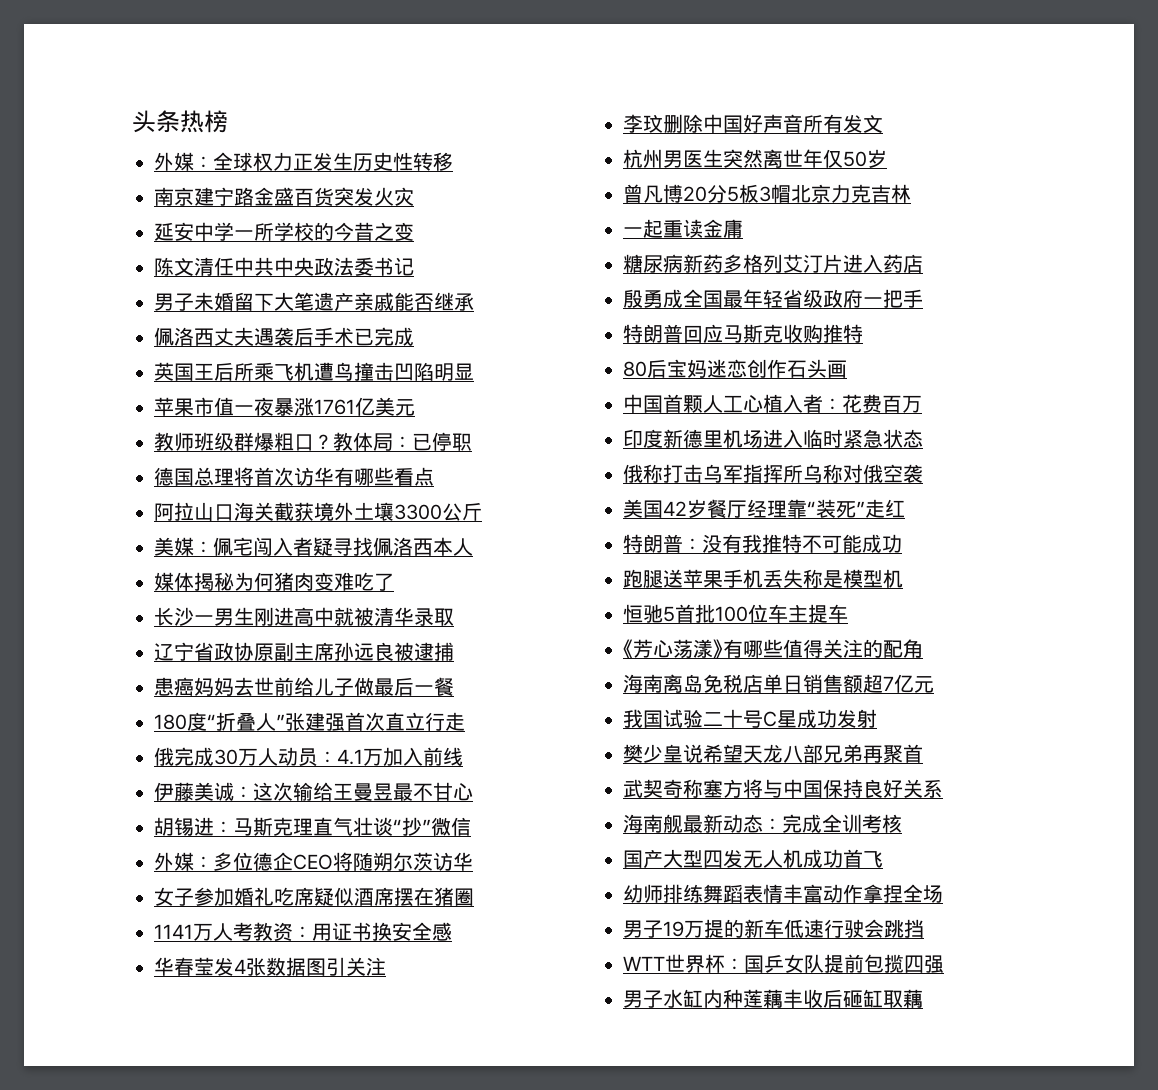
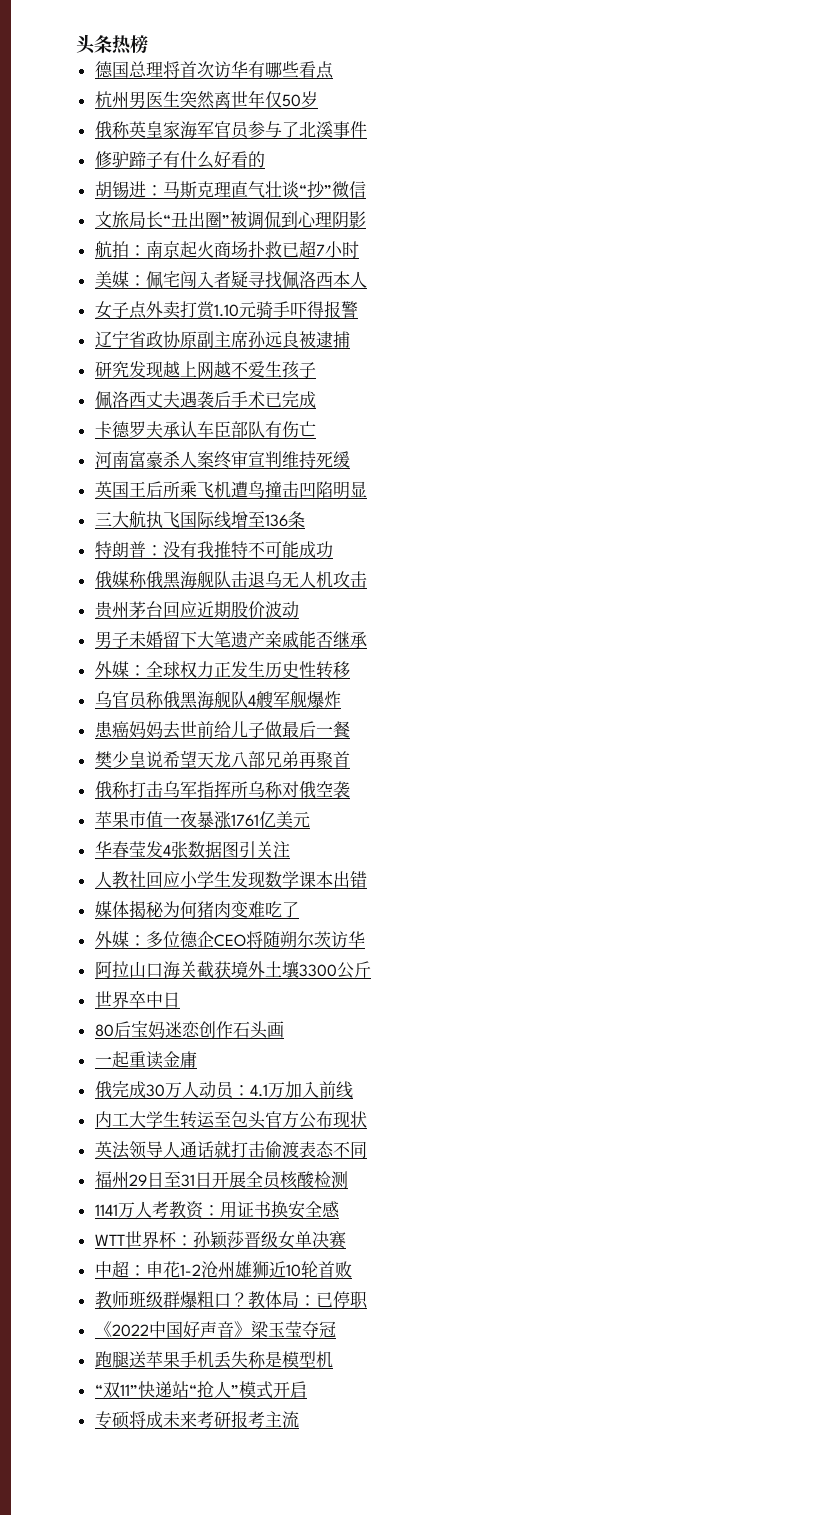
- 外媒：全球权力正发生历史性转移
- 南京建宁路金盛百货突发火灾
- 延安中学一所学校的今昔之变
- 陈文清任中共中央政法委书记
- 男子未婚留下大笔遗产亲戚能否继承
- 佩洛西丈夫遇袭后手术已完成
- 英国王后所乘飞机遭鸟撞击凹陷明显
- 苹果市值一夜暴涨1761亿美元
- 教师班级群爆粗口？教体局：已停职
- 阿拉山口海关截获境外土壤3300公斤
- 美媒：佩宅闯入者疑寻找佩洛西本人
- 媒体揭秘为何猪肉变难吃了
- 长沙一男生刚进高中就被清华录取
- 辽宁省政协原副主席孙远良被逮捕
- 患癌妈妈去世前给儿子做最后一餐
- 180度“折叠人”张建强首次直立行走
- 俄完成30万人动员：4.1万加入前线
- 伊藤美诚：这次输给王曼昱最不甘心
+ 杭州男医生突然离世年仅50岁
+ 俄称英皇家海军官员参与了北溪事件
+ 修驴蹄子有什么好看的
- 外媒：多位德企CEO将随朔尔茨访华
- 女子参加婚礼吃席疑似酒席摆在猪圈
- 1141万人考教资：用证书换安全感
- 华春莹发4张数据图引关注
- 李玟删除中国好声音所有发文
- 杭州男医生突然离世年仅50岁
- 曾凡博20分5板3帽北京力克吉林
- 一起重读金庸
- 糖尿病新药多格列艾汀片进入药店
- 殷勇成全国最年轻省级政府一把手
- 特朗普回应马斯克收购推特
- 80后宝妈迷恋创作石头画
- 中国首颗人工心植入者：花费百万
- 印度新德里机场进入临时紧急状态
+ 文旅局长“丑出圈”被调侃到心理阴影
+ 航拍：南京起火商场扑救已超7小时
+ 美媒：佩宅闯入者疑寻找佩洛西本人
+ 女子点外卖打赏1.10元骑手吓得报警
+ 辽宁省政协原副主席孙远良被逮捕
+ 研究发现越上网越不爱生孩子
+ 佩洛西丈夫遇袭后手术已完成
+ 卡德罗夫承认车臣部队有伤亡
+ 河南富豪杀人案终审宣判维持死缓
+ 英国王后所乘飞机遭鸟撞击凹陷明显
+ 三大航执飞国际线增至136条
+ 特朗普：没有我推特不可能成功
+ 俄媒称俄黑海舰队击退乌无人机攻击
+ 贵州茅台回应近期股价波动
+ 男子未婚留下大笔遗产亲戚能否继承
+ 外媒：全球权力正发生历史性转移
+ 乌官员称俄黑海舰队4艘军舰爆炸
+ 患癌妈妈去世前给儿子做最后一餐
+ 樊少皇说希望天龙八部兄弟再聚首
- 美国42岁餐厅经理靠“装死”走红
- 特朗普：没有我推特不可能成功
+ 苹果市值一夜暴涨1761亿美元
+ 华春莹发4张数据图引关注
+ 人教社回应小学生发现数学课本出错
+ 媒体揭秘为何猪肉变难吃了
+ 外媒：多位德企CEO将随朔尔茨访华
+ 阿拉山口海关截获境外土壤3300公斤
+ 世界卒中日
+ 80后宝妈迷恋创作石头画
+ 一起重读金庸
+ 俄完成30万人动员：4.1万加入前线
+ 内工大学生转运至包头官方公布现状
+ 英法领导人通话就打击偷渡表态不同
+ 福州29日至31日开展全员核酸检测
+ 1141万人考教资：用证书换安全感
+ WTT世界杯：孙颖莎晋级女单决赛
+ 中超：申花1-2沧州雄狮近10轮首败
+ 教师班级群爆粗口？教体局：已停职
+ 《2022中国好声音》梁玉莹夺冠
- 恒驰5首批100位车主提车
- 《芳心荡漾》有哪些值得关注的配角
- 海南离岛免税店单日销售额超7亿元
- 我国试验二十号C星成功发射
- 樊少皇说希望天龙八部兄弟再聚首
- 武契奇称塞方将与中国保持良好关系
- 海南舰最新动态：完成全训考核
- 国产大型四发无人机成功首飞
- 幼师排练舞蹈表情丰富动作拿捏全场
- 男子19万提的新车低速行驶会跳挡
- WTT世界杯：国乒女队提前包揽四强
- 男子水缸内种莲藕丰收后砸缸取藕
+ “双11”快递站“抢人”模式开启
+ 专硕将成未来考研报考主流

